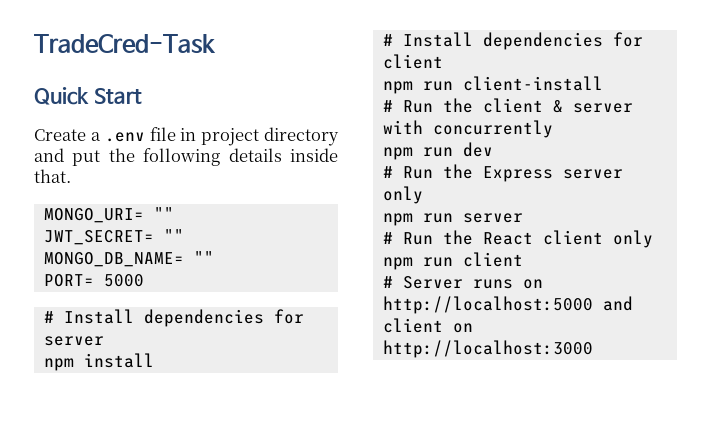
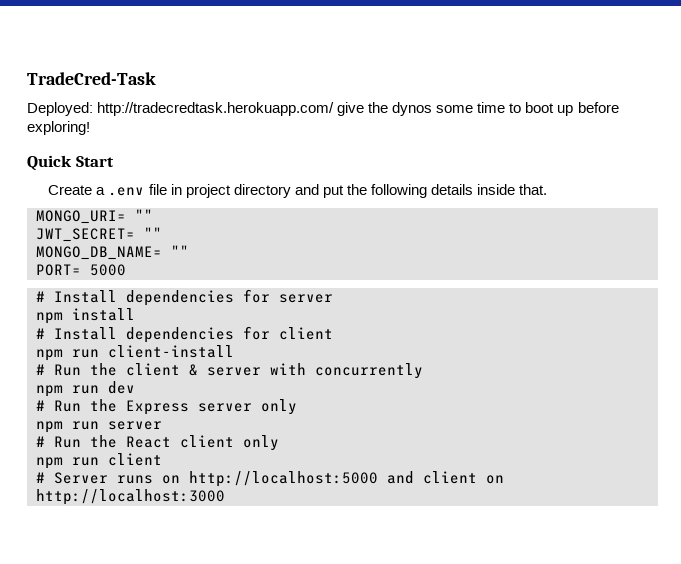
+ Deployed: http://tradecredtask.herokuapp.com/ give the dynos some time to boot up before exploring!

